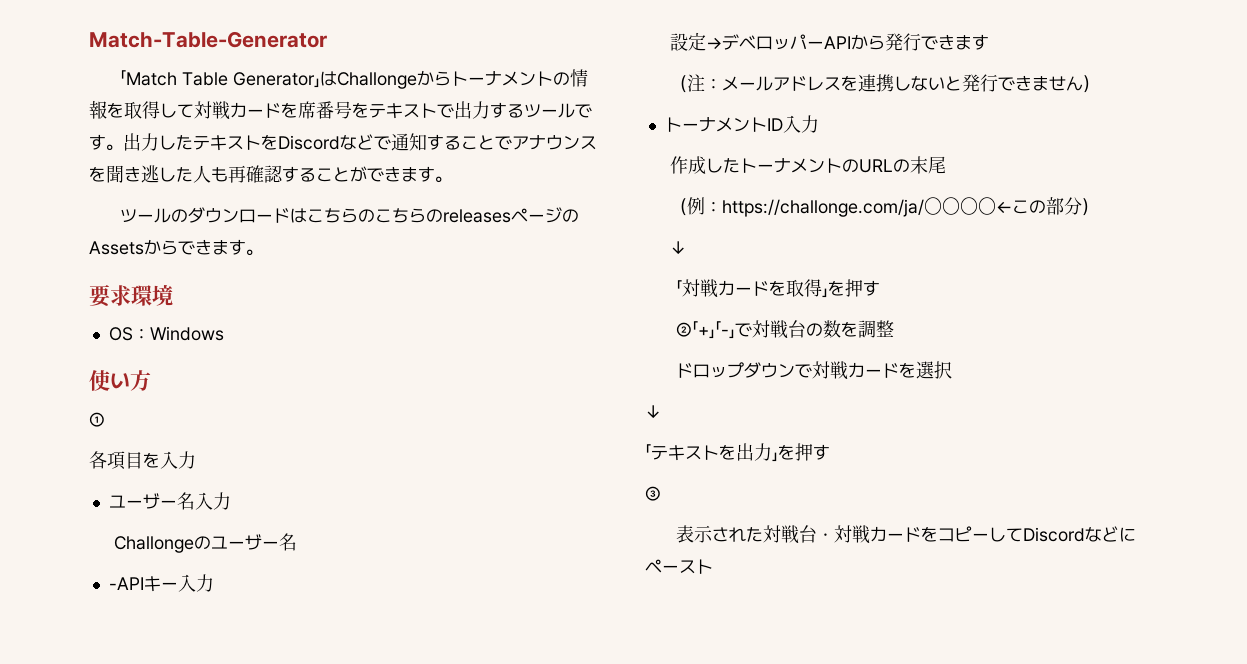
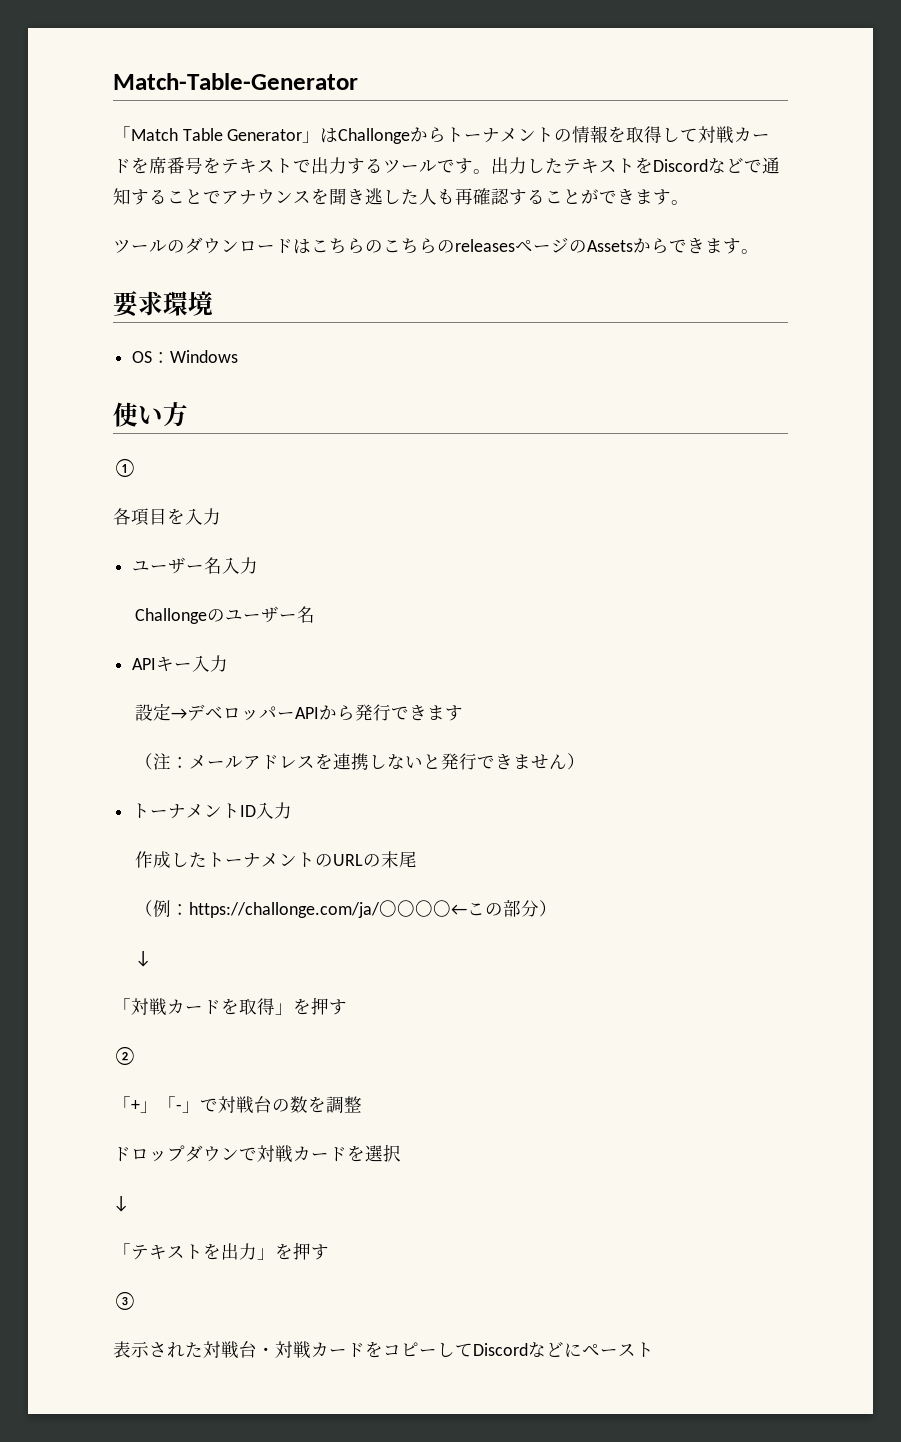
- -APIキー入力
+ APIキー入力
- ②「+」「-」で対戦台の数を調整
+ ②
+ 「+」「-」で対戦台の数を調整

